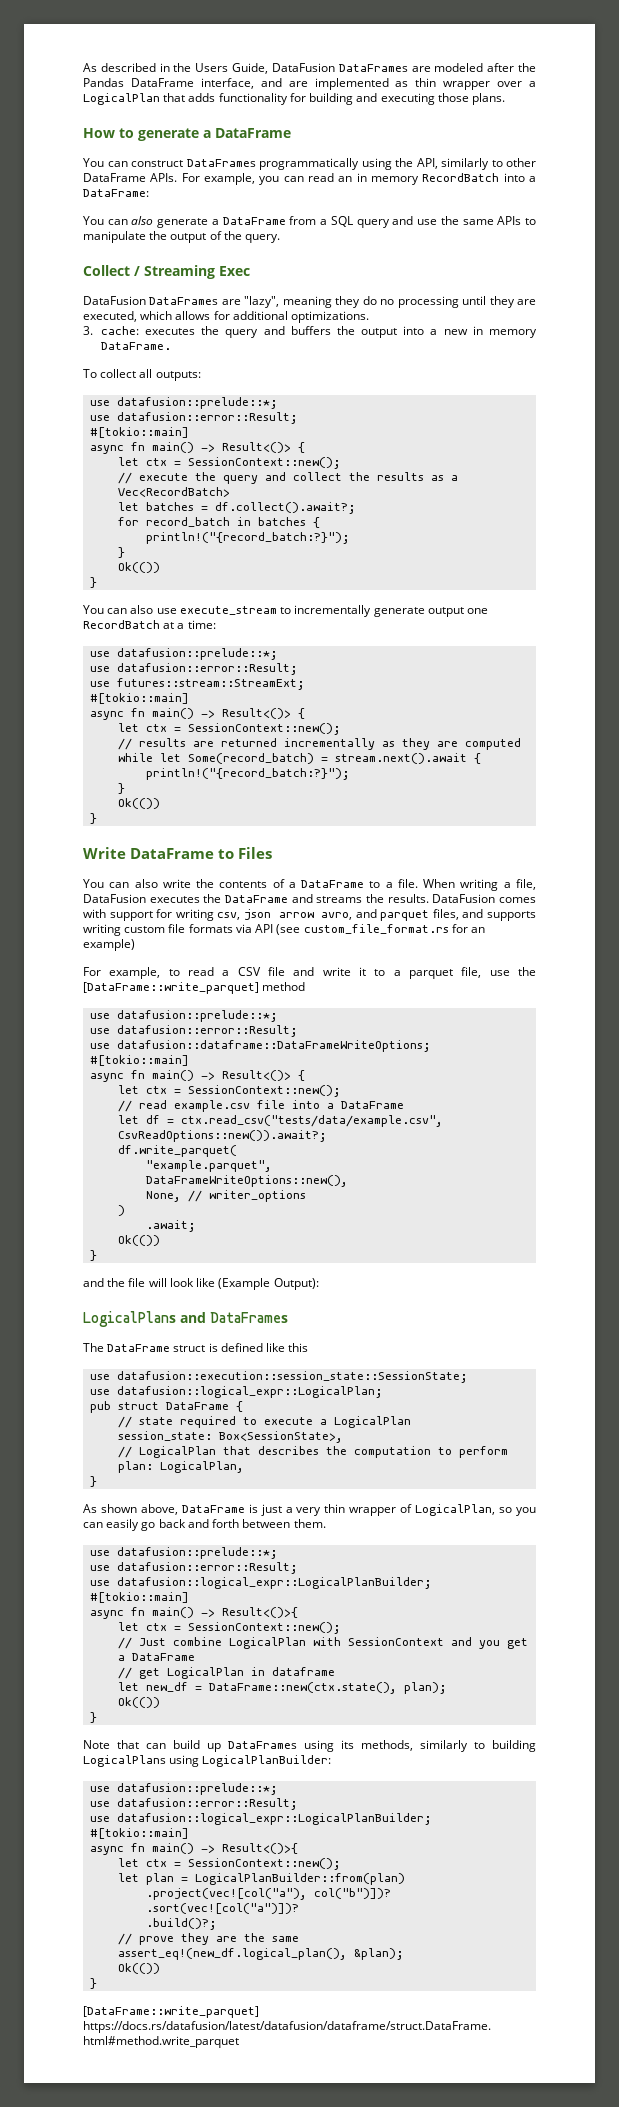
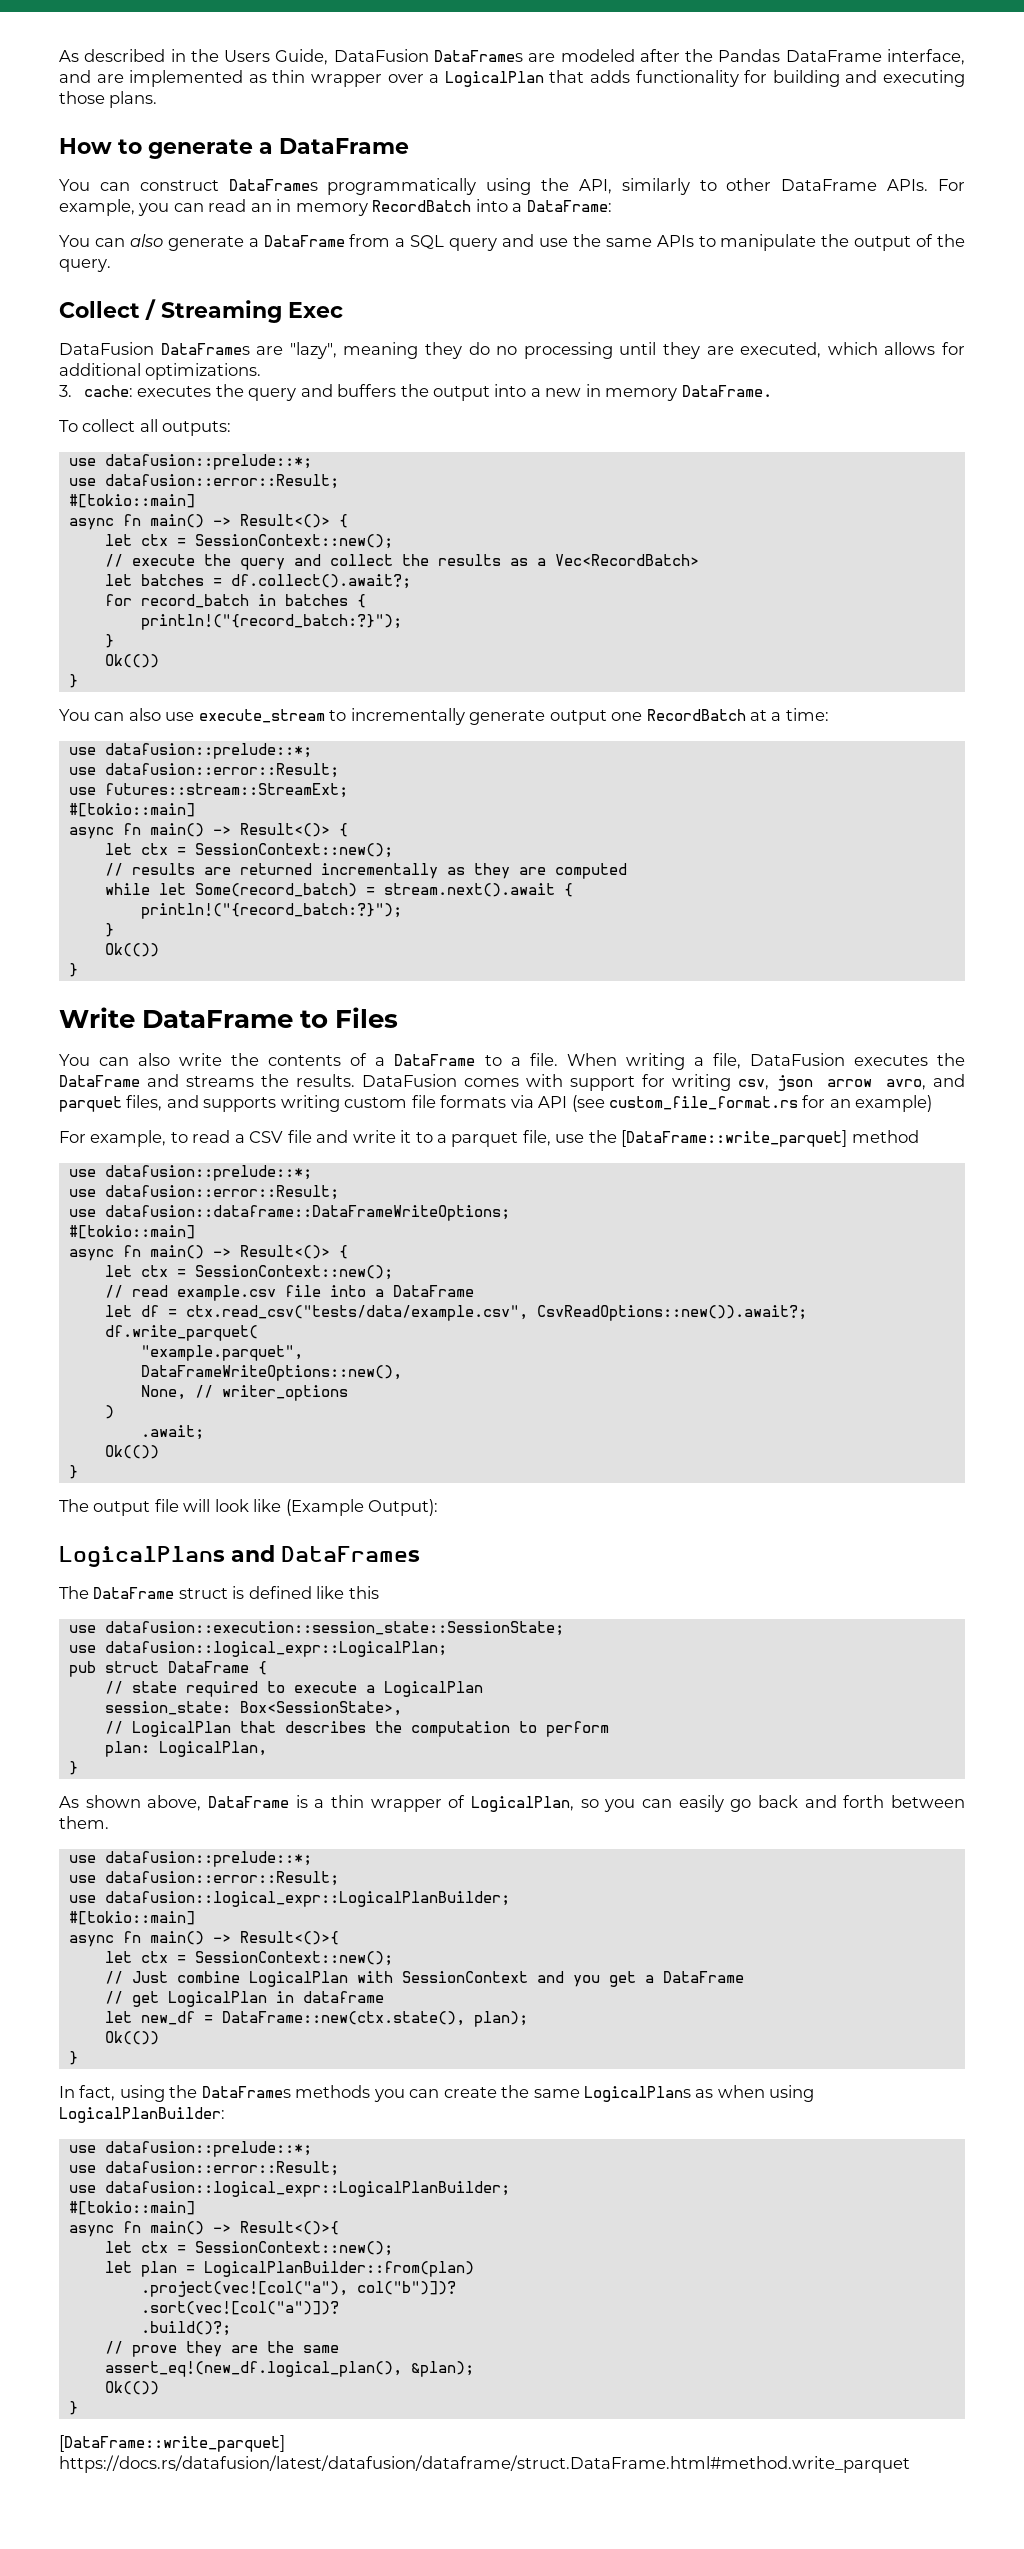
- and the file will look like (Example Output):
+ The output file will look like (Example Output):
- As shown above, DataFrame is just a very thin wrapper of LogicalPlan, so you can easily go back and forth between them.
+ As shown above, DataFrame is a thin wrapper of LogicalPlan, so you can easily go back and forth between them.
- Note that can build up DataFrames using its methods, similarly to building LogicalPlans using LogicalPlanBuilder:
+ In fact, using the DataFrames methods you can create the same LogicalPlans as when using LogicalPlanBuilder:

